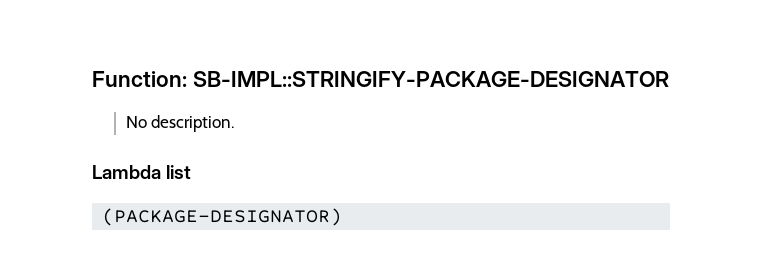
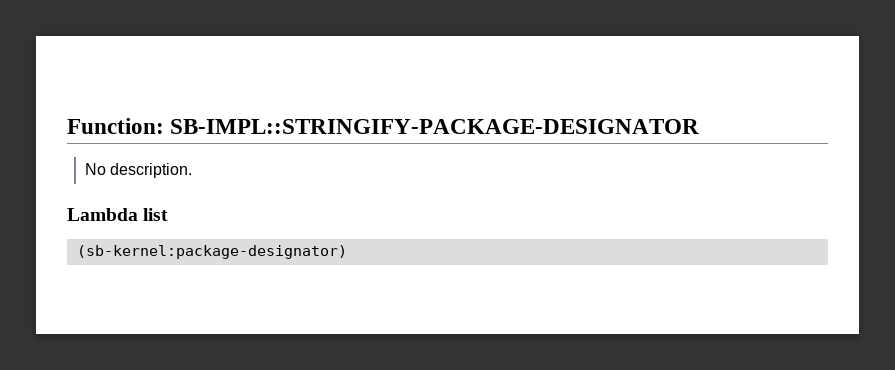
- (PACKAGE-DESIGNATOR)
+ (sb-kernel:package-designator)

